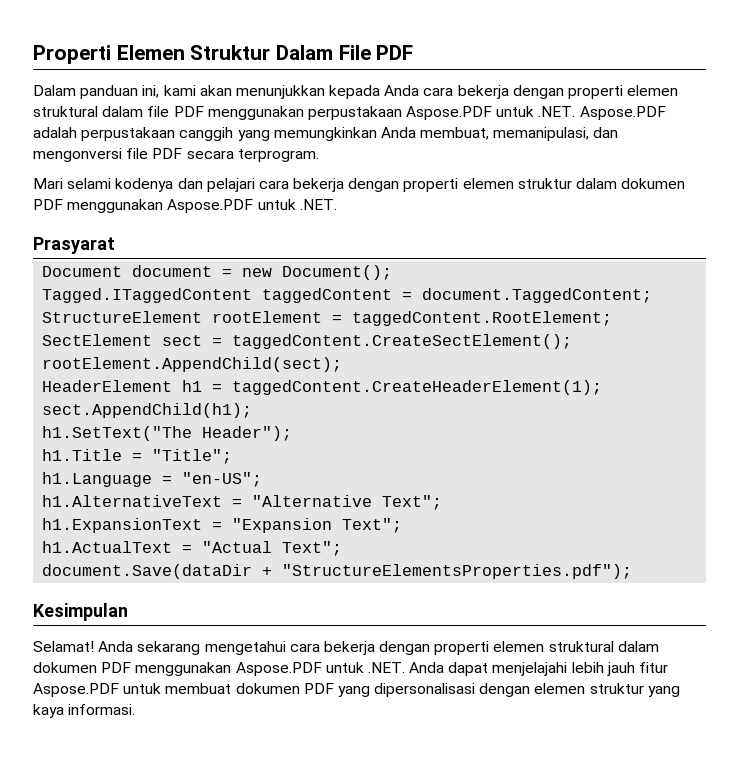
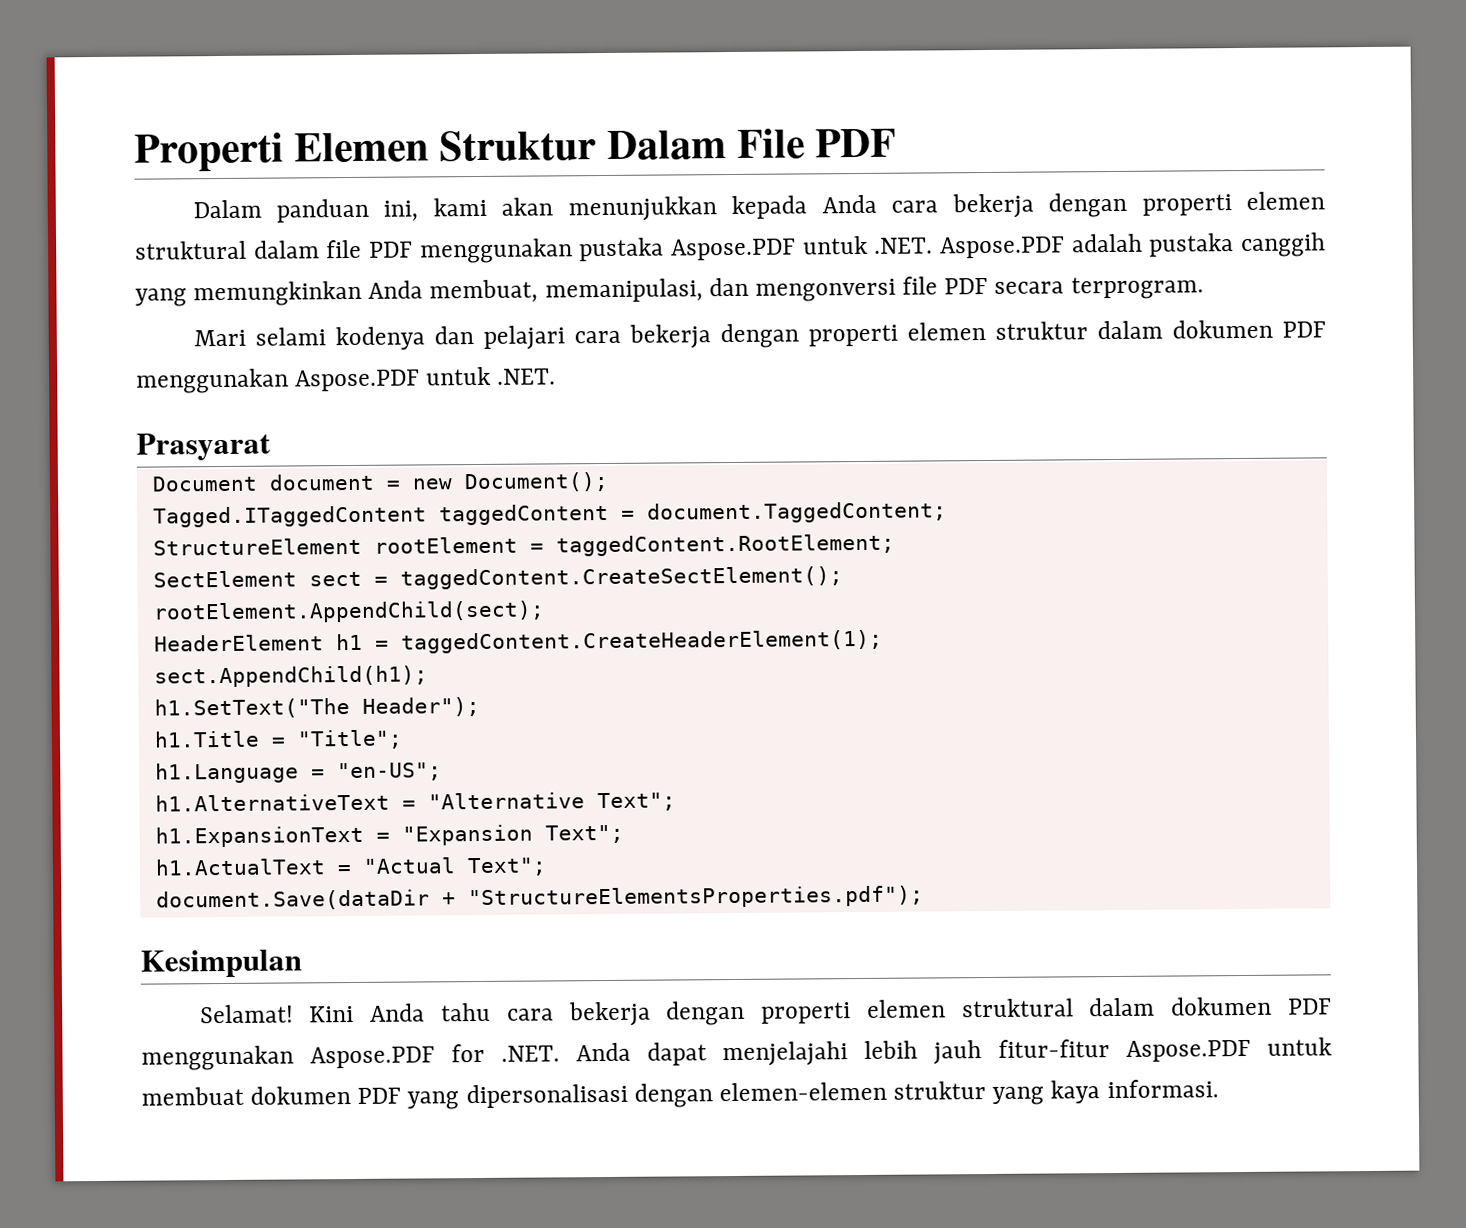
- Dalam panduan ini, kami akan menunjukkan kepada Anda cara bekerja dengan properti elemen struktural dalam file PDF menggunakan perpustakaan Aspose.PDF untuk .NET. Aspose.PDF adalah perpustakaan canggih yang memungkinkan Anda membuat, memanipulasi, dan mengonversi file PDF secara terprogram.
+ Dalam panduan ini, kami akan menunjukkan kepada Anda cara bekerja dengan properti elemen struktural dalam file PDF menggunakan pustaka Aspose.PDF untuk .NET. Aspose.PDF adalah pustaka canggih yang memungkinkan Anda membuat, memanipulasi, dan mengonversi file PDF secara terprogram.
- Anda sekarang mengetahui cara bekerja dengan properti elemen struktural dalam dokumen PDF menggunakan Aspose.PDF untuk .NET. Anda dapat menjelajahi lebih jauh fitur Aspose.PDF untuk membuat dokumen PDF yang dipersonalisasi dengan elemen struktur yang kaya informasi.
+ Kini Anda tahu cara bekerja dengan properti elemen struktural dalam dokumen PDF menggunakan Aspose.PDF for .NET. Anda dapat menjelajahi lebih jauh fitur-fitur Aspose.PDF untuk membuat dokumen PDF yang dipersonalisasi dengan elemen-elemen struktur yang kaya informasi.

